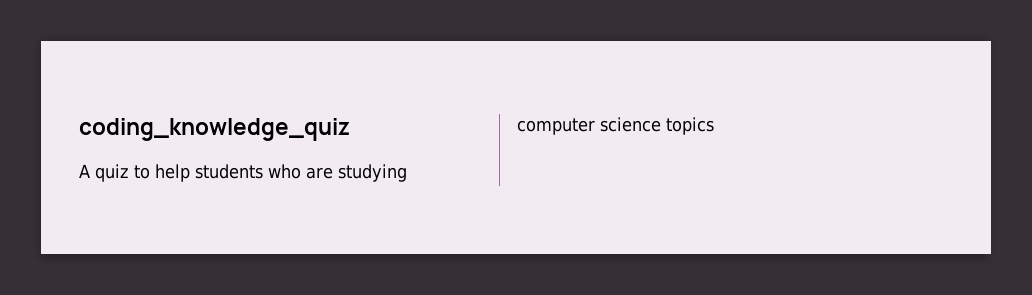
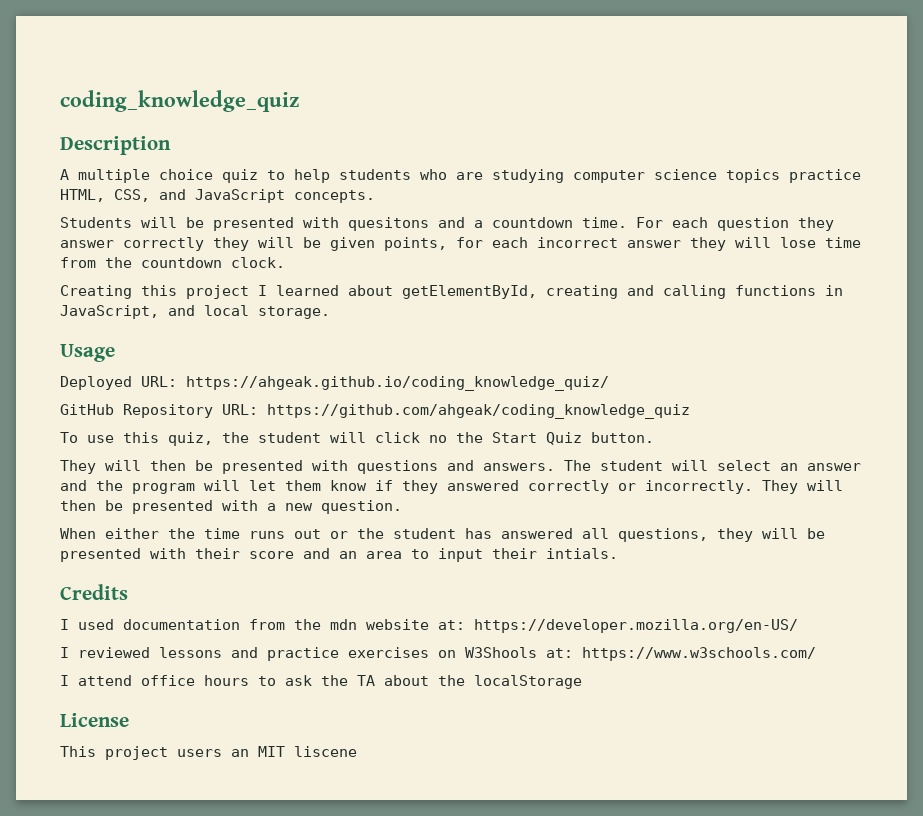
+ Description
- A quiz to help students who are studying computer science topics
+ A multiple choice quiz to help students who are studying computer science topics practice HTML, CSS, and JavaScript concepts.
+ Students will be presented with quesitons and a countdown time. For each question they answer correctly they will be given points, for each incorrect answer they will lose time from the countdown clock.
+ Creating this project I learned about getElementById, creating and calling functions in JavaScript, and local storage.
+ Usage
+ Deployed URL: https://ahgeak.github.io/coding_knowledge_quiz/
+ GitHub Repository URL: https://github.com/ahgeak/coding_knowledge_quiz
+ To use this quiz, the student will click no the Start Quiz button.
+ They will then be presented with questions and answers. The student will select an answer and the program will let them know if they answered correctly or incorrectly. They will then be presented with a new question.
+ When either the time runs out or the student has answered all questions, they will be presented with their score and an area to input their intials.
+ Credits
+ I used documentation from the mdn website at: https://developer.mozilla.org/en-US/
+ I reviewed lessons and practice exercises on W3Shools at: https://www.w3schools.com/
+ I attend office hours to ask the TA about the localStorage
+ License
+ This project users an MIT liscene

